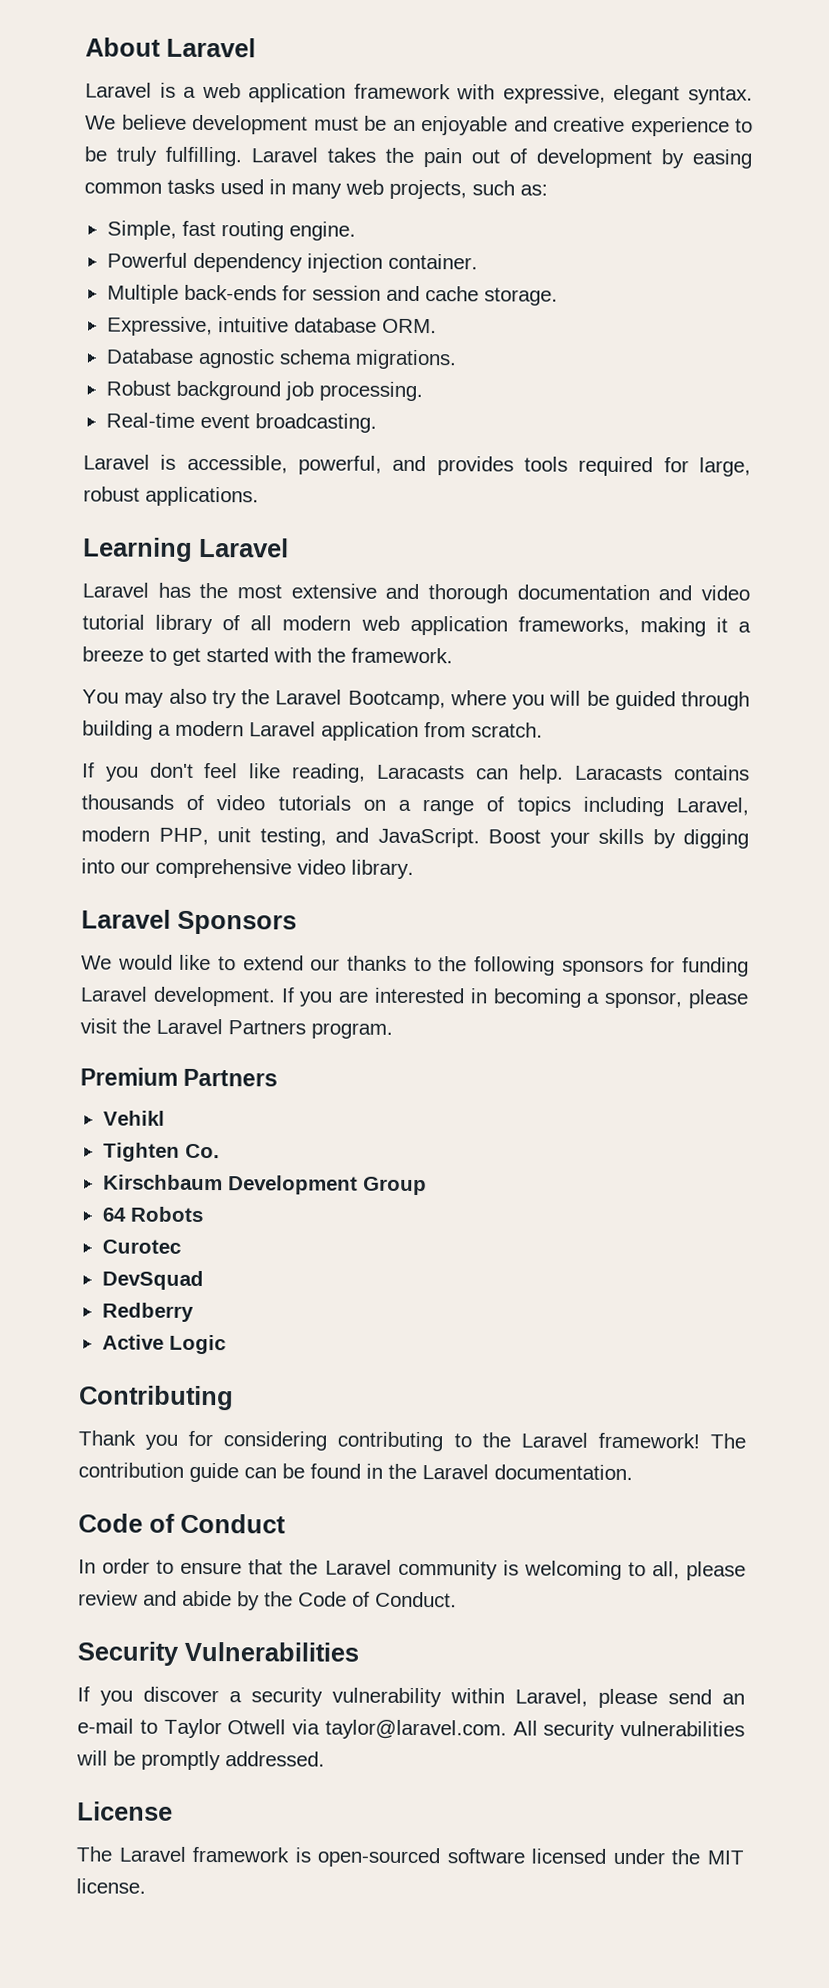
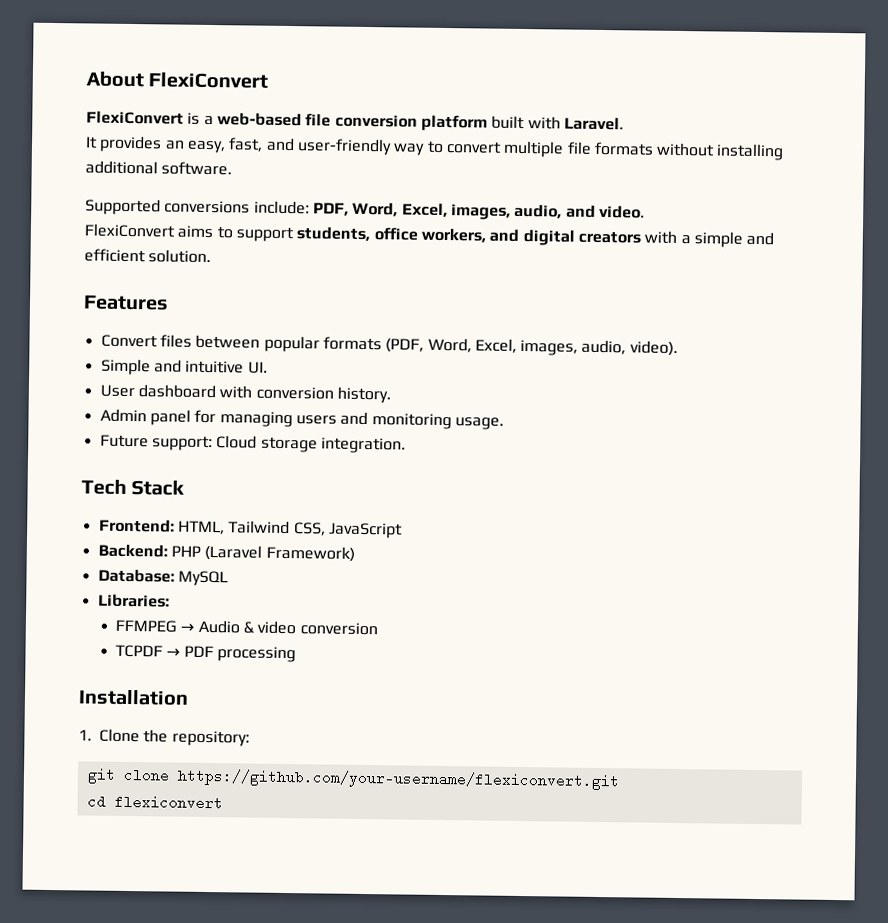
- About Laravel
- Laravel is a web application framework with expressive, elegant syntax. We believe development must be an enjoyable and creative experience to be truly fulfilling. Laravel takes the pain out of development by easing common tasks used in many web projects, such as:
- Simple, fast routing engine.
- Powerful dependency injection container.
- Multiple back-ends for session and cache storage.
- Expressive, intuitive database ORM.
- Database agnostic schema migrations.
- Robust background job processing.
- Real-time event broadcasting.
- Laravel is accessible, powerful, and provides tools required for large, robust applications.
- Learning Laravel
- Laravel has the most extensive and thorough documentation and video tutorial library of all modern web application frameworks, making it a breeze to get started with the framework.
- You may also try the Laravel Bootcamp, where you will be guided through building a modern Laravel application from scratch.
- If you don't feel like reading, Laracasts can help. Laracasts contains thousands of video tutorials on a range of topics including Laravel, modern PHP, unit testing, and JavaScript. Boost your skills by digging into our comprehensive video library.
- Laravel Sponsors
- We would like to extend our thanks to the following sponsors for funding Laravel development. If you are interested in becoming a sponsor, please visit the Laravel Partners program.
- Premium Partners
- Vehikl
- Tighten Co.
- Kirschbaum Development Group
- 64 Robots
- Curotec
- DevSquad
- Redberry
- Active Logic
- Contributing
- Thank you for considering contributing to the Laravel framework! The contribution guide can be found in the Laravel documentation.
- Code of Conduct
- In order to ensure that the Laravel community is welcoming to all, please review and abide by the Code of Conduct.
- Security Vulnerabilities
- If you discover a security vulnerability within Laravel, please send an e-mail to Taylor Otwell via taylor@laravel.com. All security vulnerabilities will be promptly addressed.
- License
- The Laravel framework is open-sourced software licensed under the MIT license.
+ About FlexiConvert
+ FlexiConvert is a web-based file conversion platform built with Laravel.
+ It provides an easy, fast, and user-friendly way to convert multiple file formats without installing additional software.
+ Supported conversions include: PDF, Word, Excel, images, audio, and video.
+ FlexiConvert aims to support students, office workers, and digital creators with a simple and efficient solution.
+ Features
+ Convert files between popular formats (PDF, Word, Excel, images, audio, video).
+ Simple and intuitive UI.
+ User dashboard with conversion history.
+ Admin panel for managing users and monitoring usage.
+ Future support: Cloud storage integration.
+ Tech Stack
+ Frontend: HTML, Tailwind CSS, JavaScript
+ Backend: PHP (Laravel Framework)
+ Database: MySQL
+ Libraries:
+ FFMPEG → Audio & video conversion
+ TCPDF → PDF processing
+ Installation
+ 1. Clone the repository:
+ git clone https://github.com/your-username/flexiconvert.git
+ cd flexiconvert

